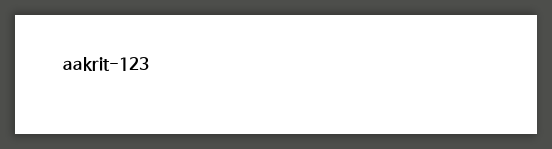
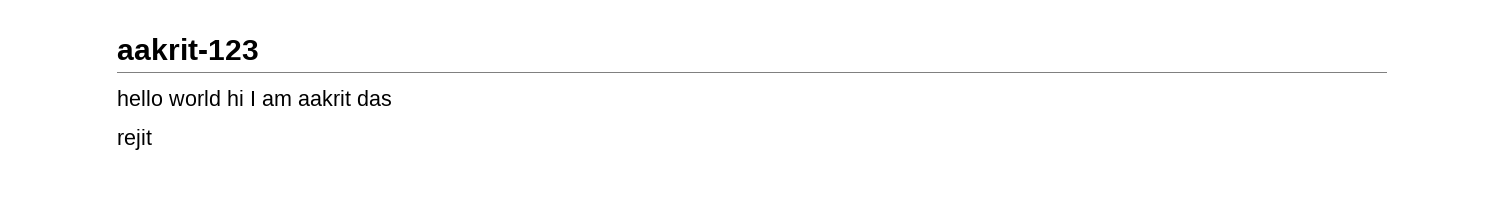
+ hello world hi I am aakrit das
+ rejit

